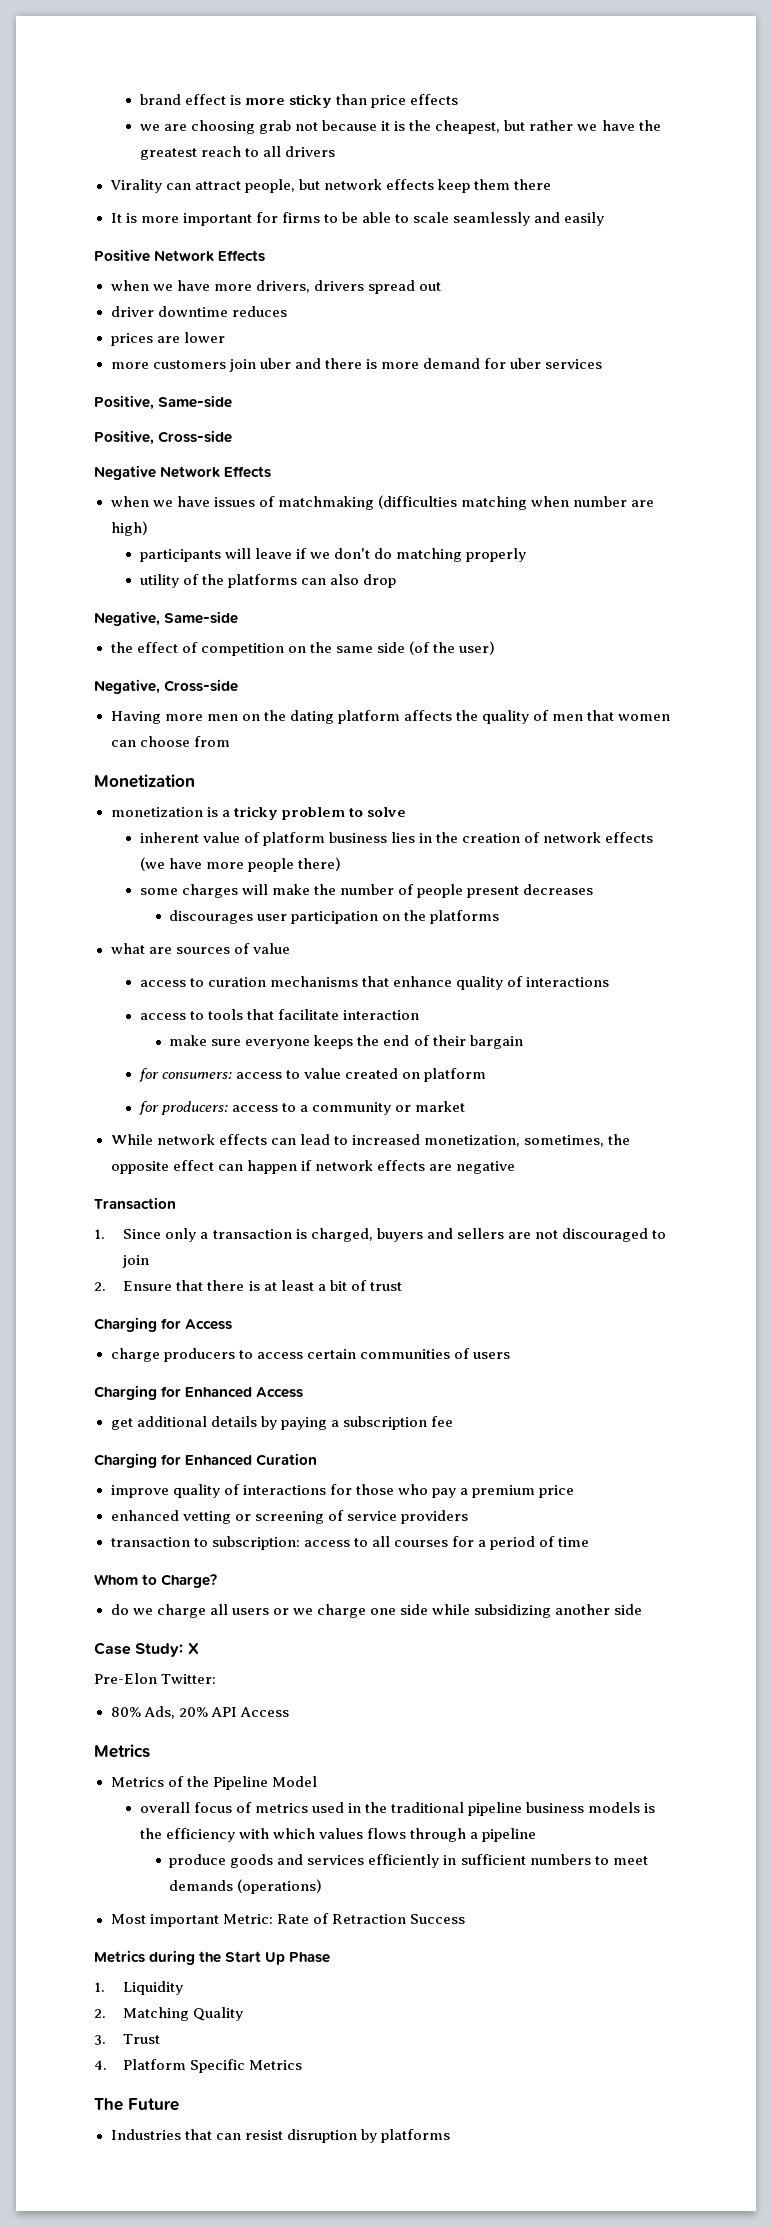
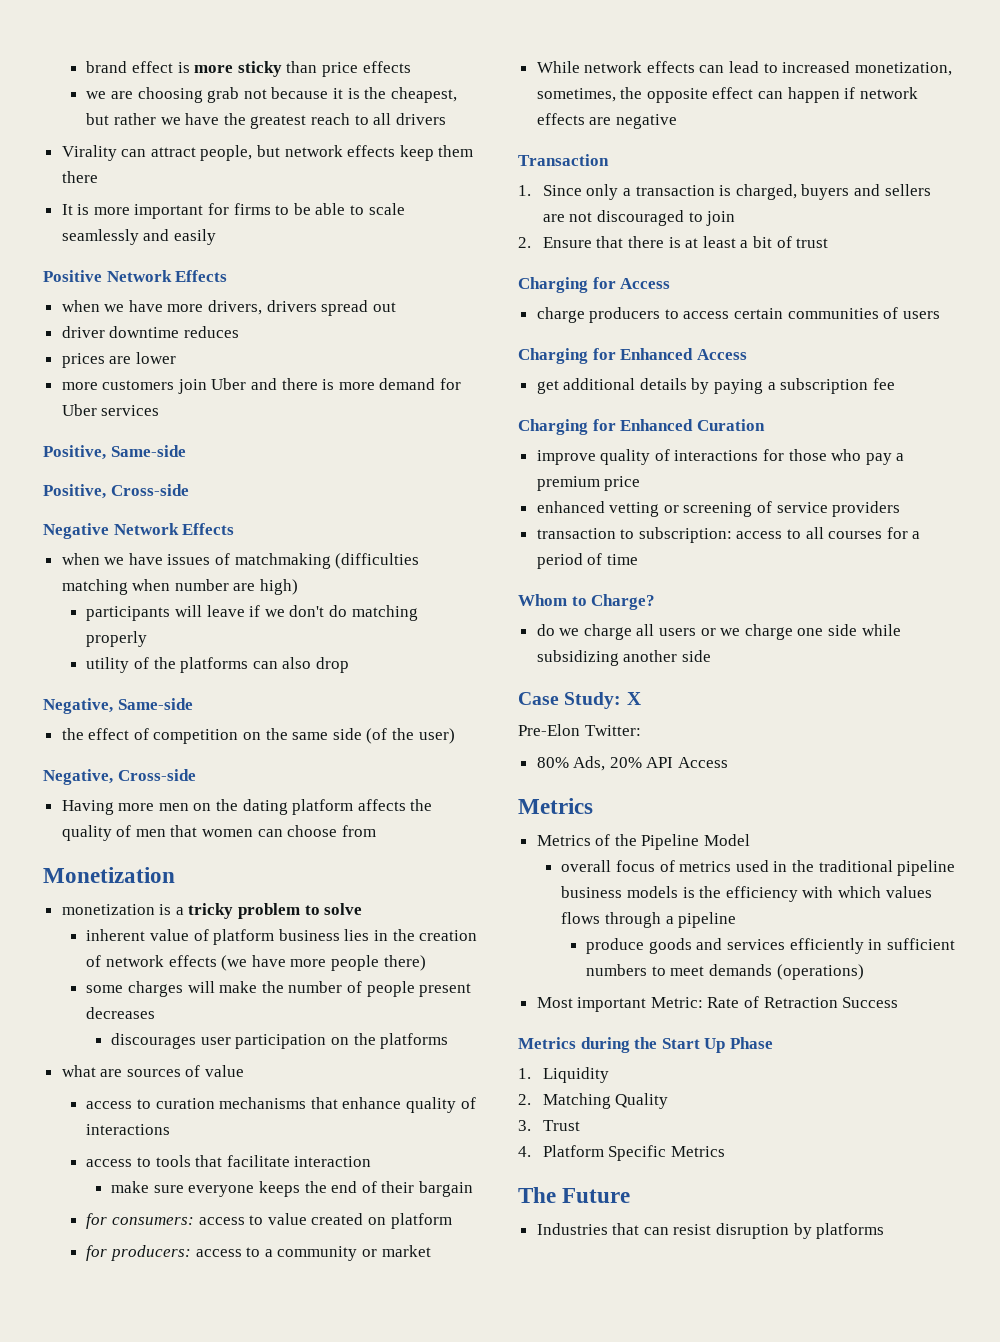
- more customers join uber and there is more demand for uber services
+ more customers join Uber and there is more demand for Uber services

